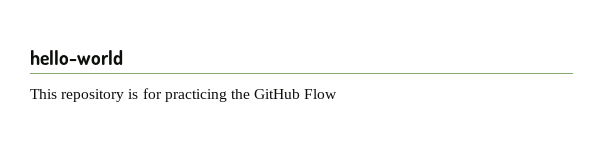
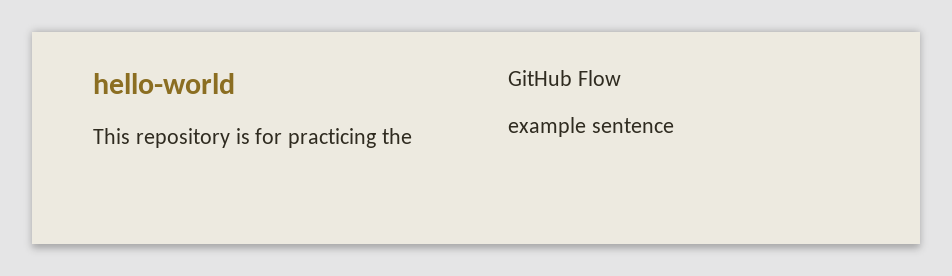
+ example sentence

